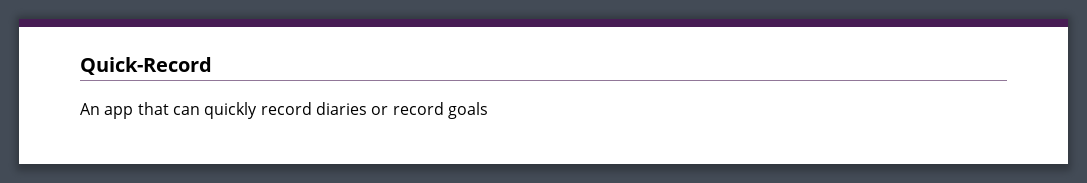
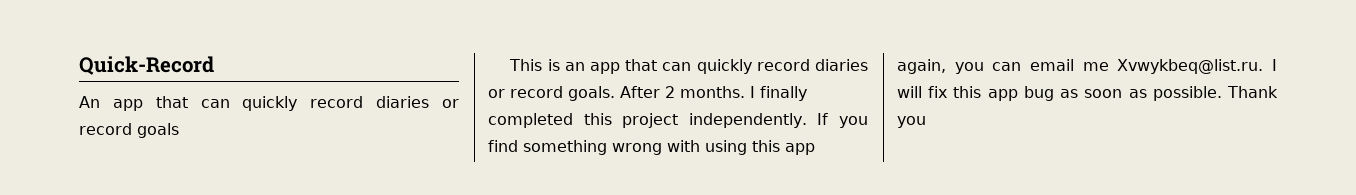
+ This is an app that can quickly record diaries or record goals. After 2 months. I finally completed this project independently. If you find something wrong with using this app again, you can email me Xvwykbeq@list.ru. I will fix this app bug as soon as possible. Thank you

